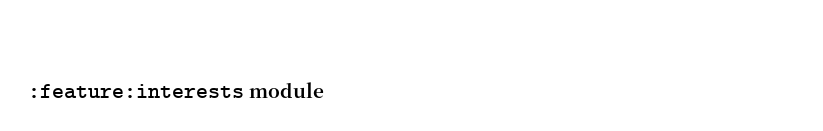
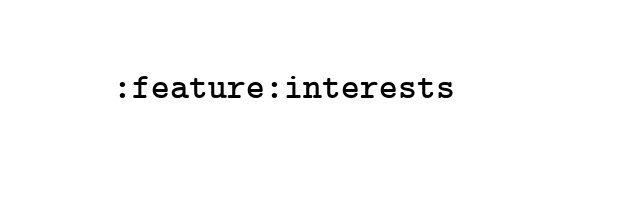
- :feature:interests module
+ :feature:interests

